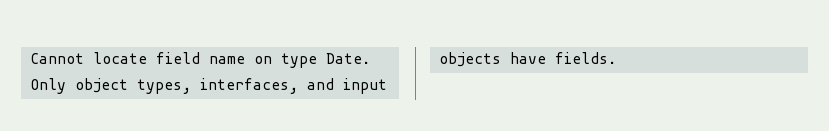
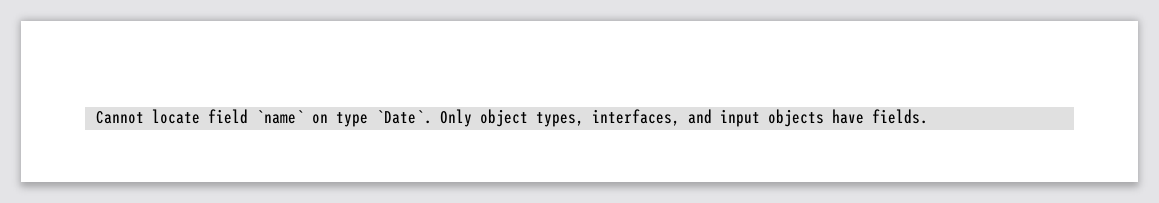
- Cannot locate field name on type Date.
+ Cannot locate field `name` on type `Date`.

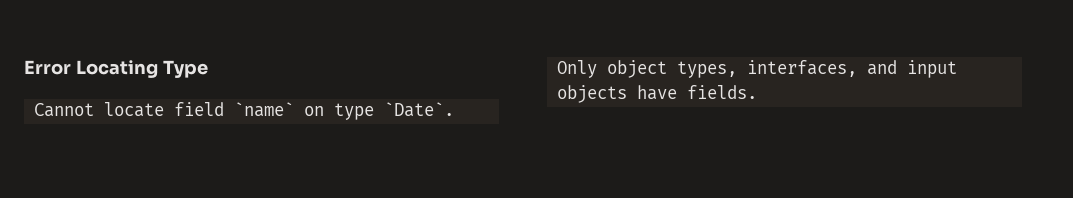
+ Error Locating Type

